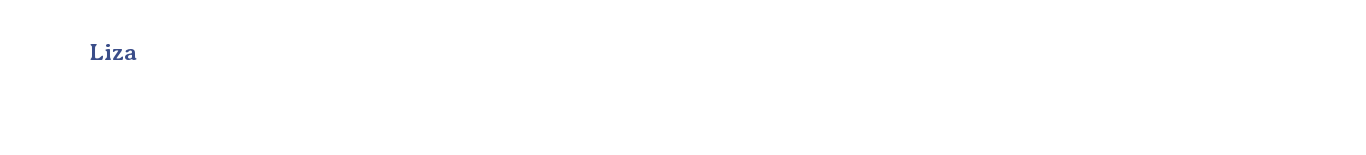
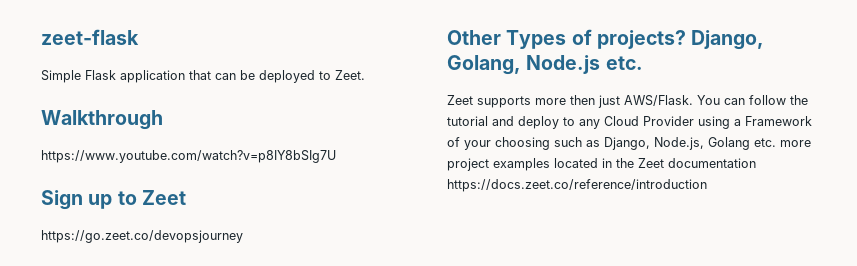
- Liza
+ zeet-flask
+ Simple Flask application that can be deployed to Zeet.
+ Walkthrough
+ https://www.youtube.com/watch?v=p8IY8bSIg7U
+ Sign up to Zeet
+ https://go.zeet.co/devopsjourney
+ Other Types of projects? Django, Golang, Node.js etc.
+ Zeet supports more then just AWS/Flask. You can follow the tutorial and deploy to any Cloud Provider using a Framework of your choosing such as Django, Node.js, Golang etc. more project examples located in the Zeet documentation https://docs.zeet.co/reference/introduction

